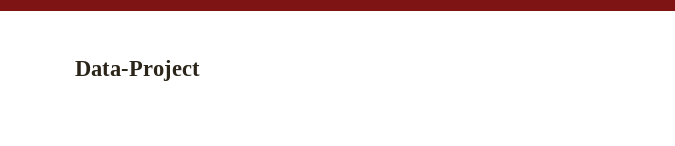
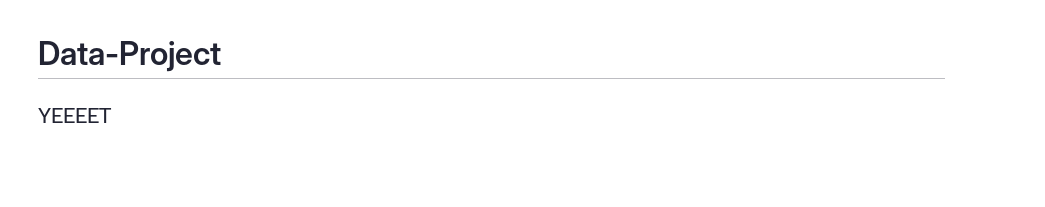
+ YEEEET

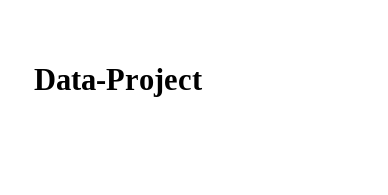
- YEEEET

